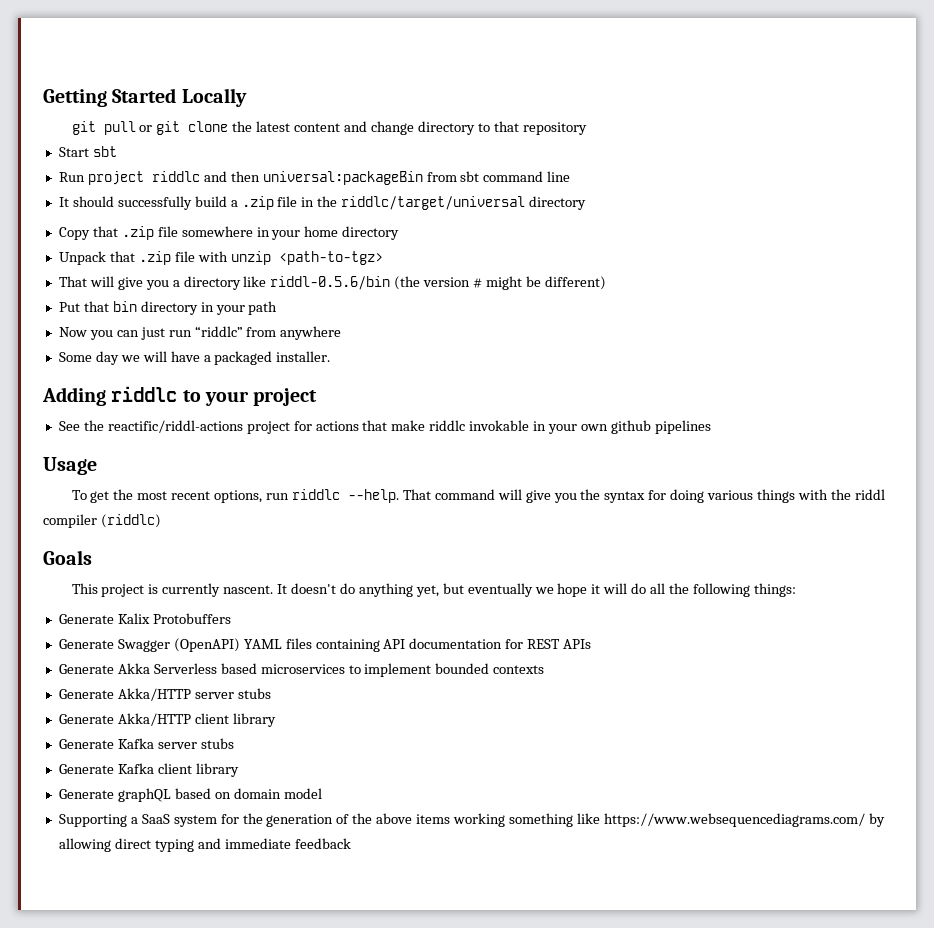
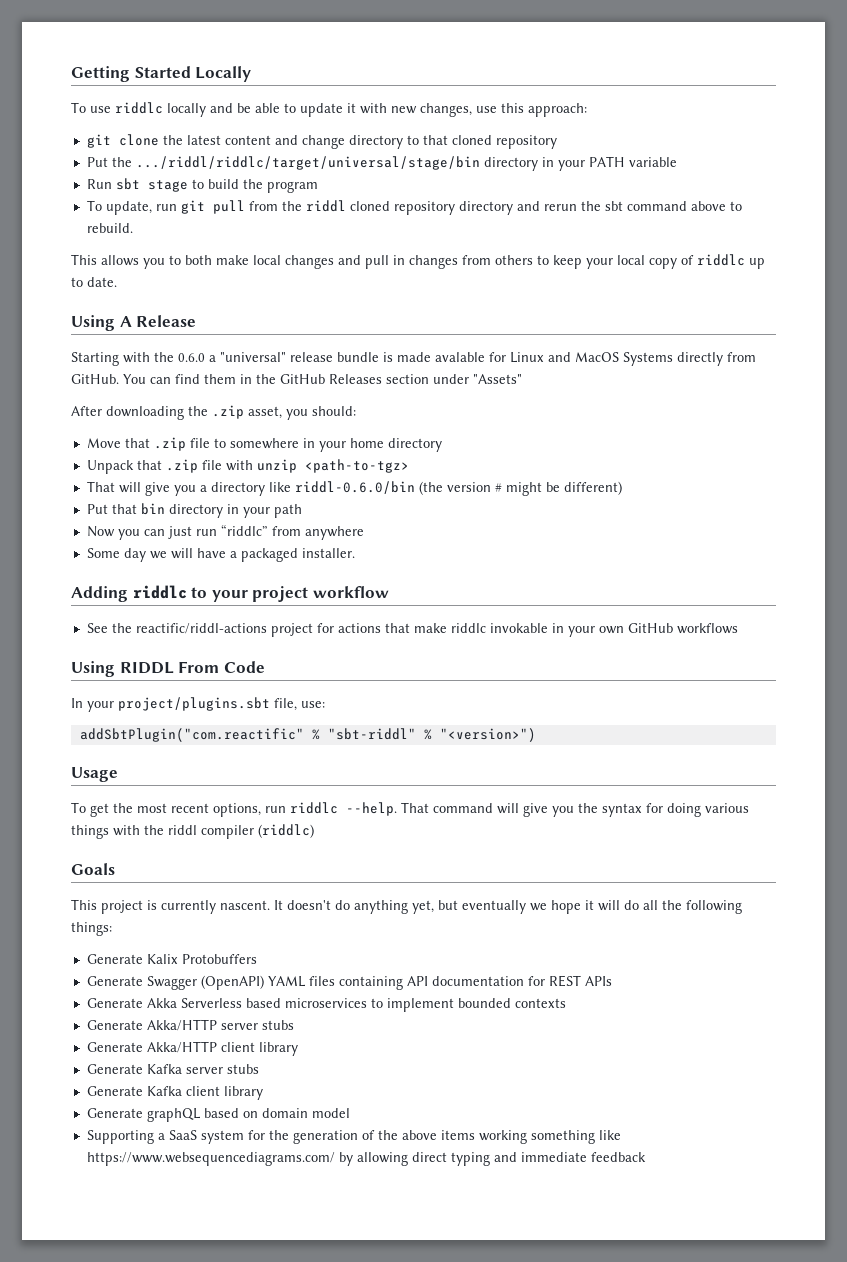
- git pull or git clone the latest content and change directory to that repository
+ To use riddlc locally and be able to update it with new changes, use this approach:
+ git clone the latest content and change directory to that cloned repository
- Start sbt
- Run project riddlc and then universal:packageBin from sbt command line
- It should successfully build a .zip file in the riddlc/target/universal directory
- Copy that .zip file somewhere in your home directory
+ Put the .../riddl/riddlc/target/universal/stage/bin directory in your PATH variable
+ Run sbt stage to build the program
+ To update, run git pull from the riddl cloned repository directory and rerun the sbt command above to rebuild.
+ This allows you to both make local changes and pull in changes from others to keep your local copy of riddlc up to date.
+ Using A Release
+ Starting with the 0.6.0 a "universal" release bundle is made avalable for Linux and MacOS Systems directly from GitHub. You can find them in the GitHub Releases section under "Assets"
+ After downloading the .zip asset, you should:
+ Move that .zip file to somewhere in your home directory
- That will give you a directory like riddl-0.5.6/bin (the version # might be different)
+ That will give you a directory like riddl-0.6.0/bin (the version # might be different)
- Adding riddlc to your project
+ Adding riddlc to your project workflow
- See the reactific/riddl-actions project for actions that make riddlc invokable in your own github pipelines
+ See the reactific/riddl-actions project for actions that make riddlc invokable in your own GitHub workflows
+ Using RIDDL From Code
+ In your project/plugins.sbt file, use:
+ addSbtPlugin("com.reactific" % "sbt-riddl" % "<version>")

